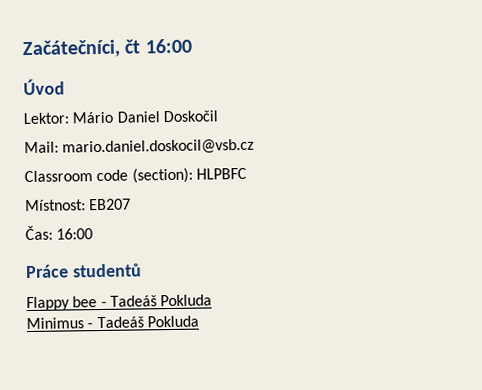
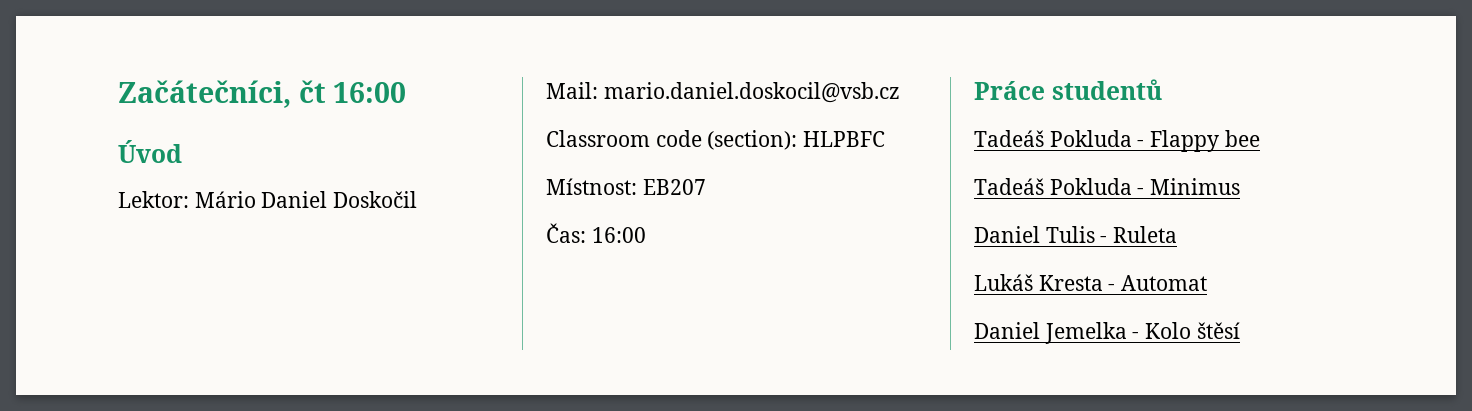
- Flappy bee - Tadeáš Pokluda
- Minimus - Tadeáš Pokluda
+ Tadeáš Pokluda - Flappy bee
+ Tadeáš Pokluda - Minimus
+ Daniel Tulis - Ruleta
+ Lukáš Kresta - Automat
+ Daniel Jemelka - Kolo štěsí

